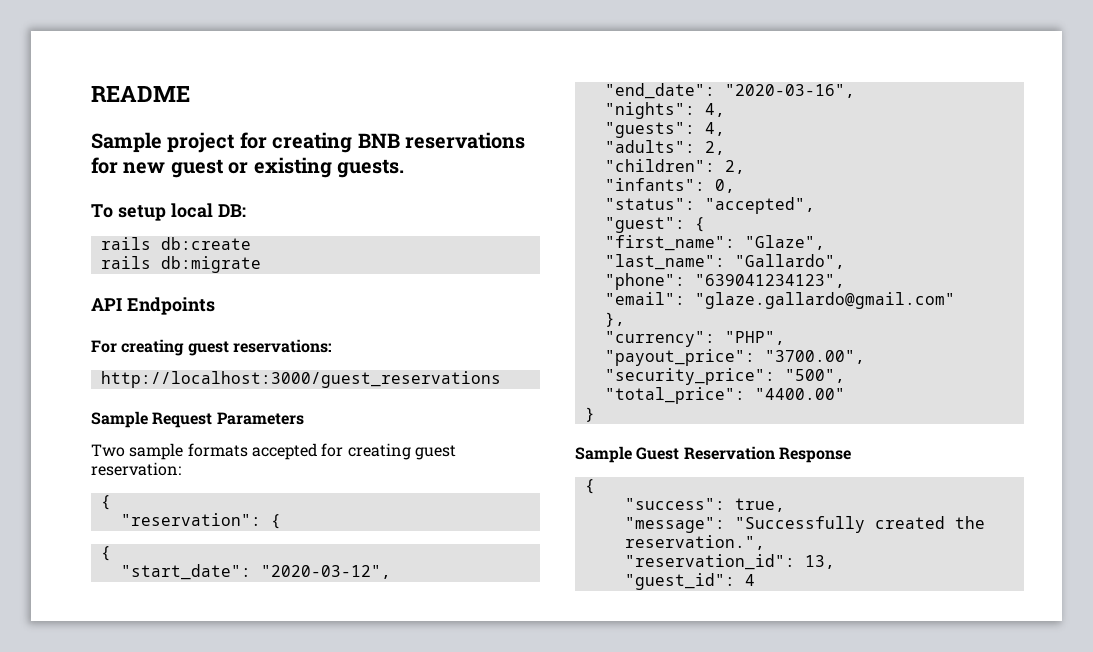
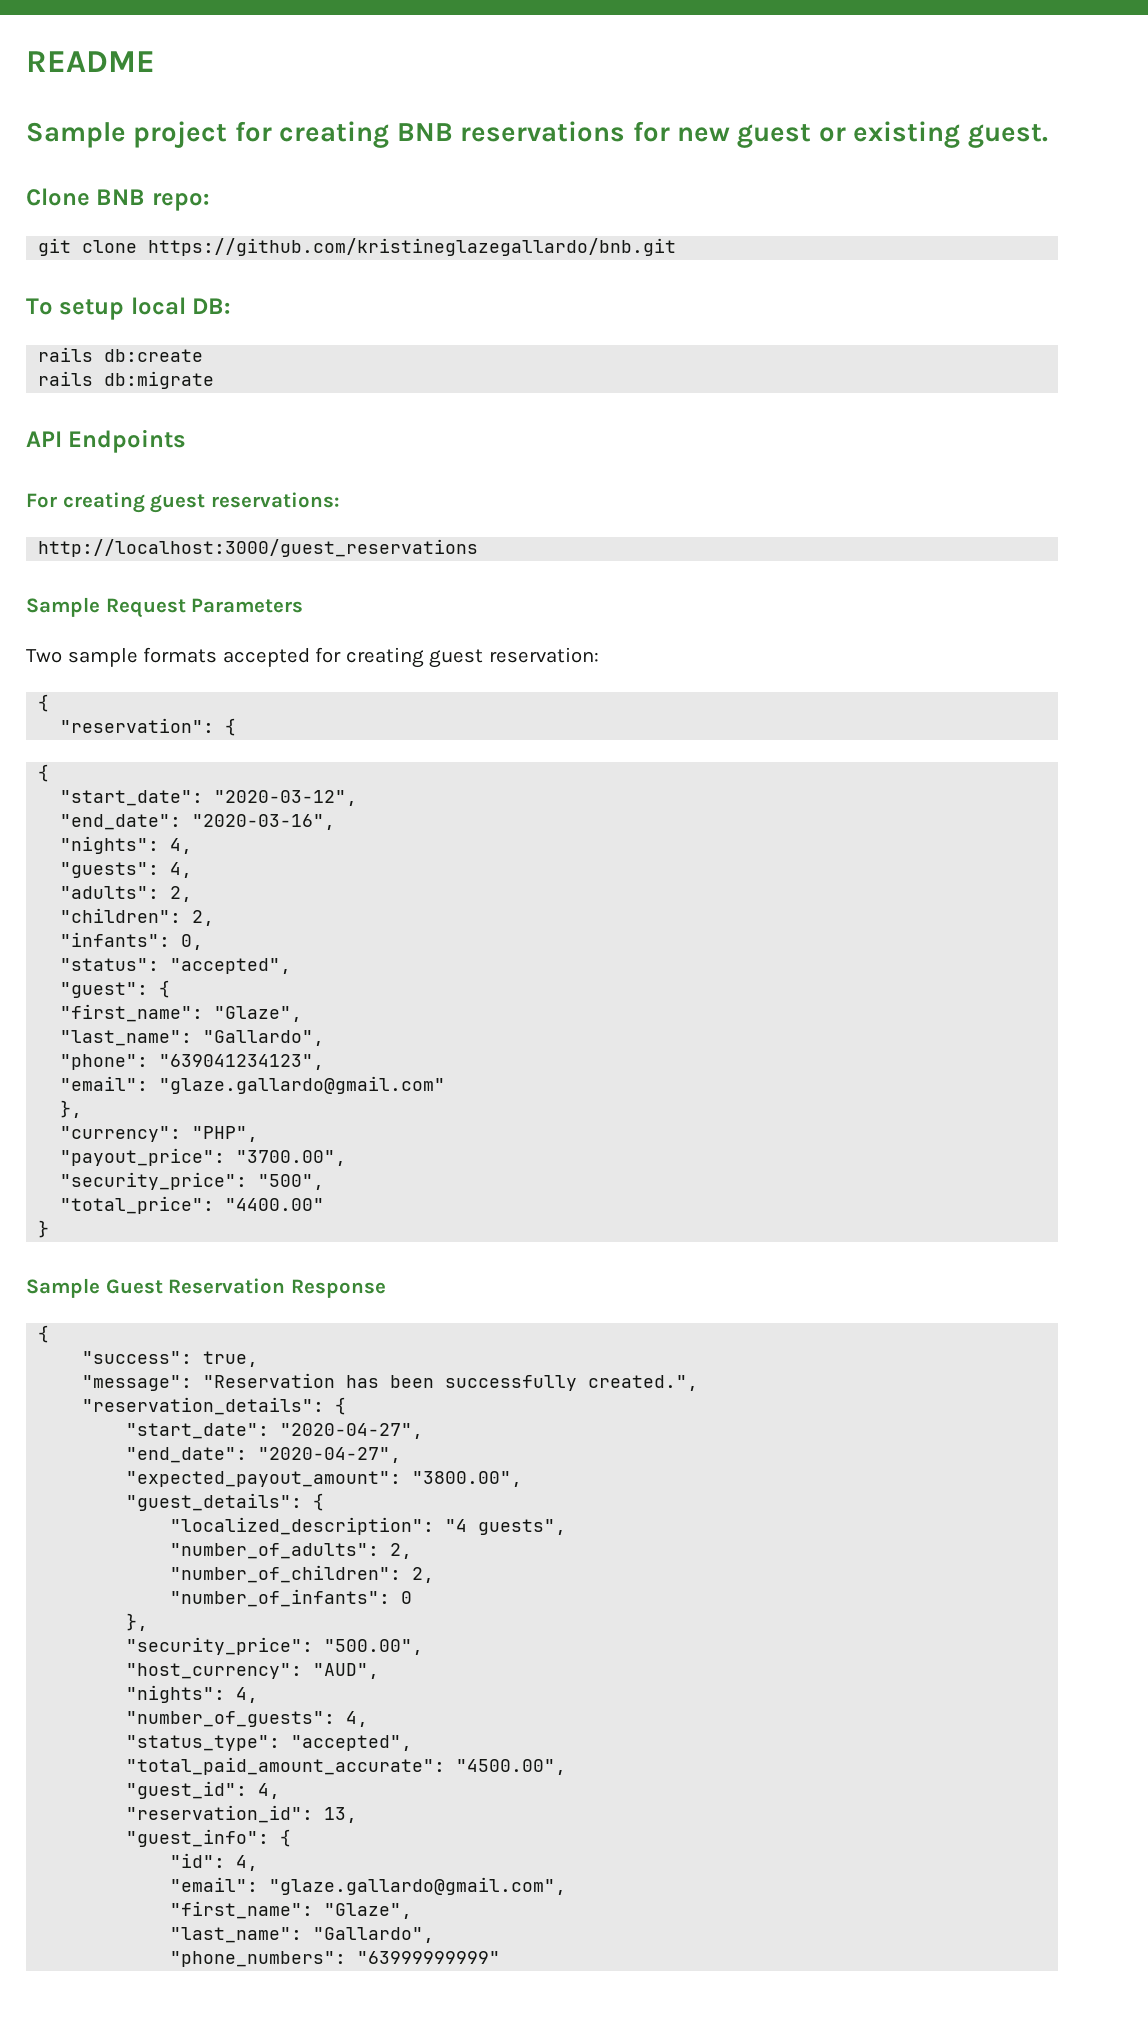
- Sample project for creating BNB reservations for new guest or existing guests.
+ Sample project for creating BNB reservations for new guest or existing guest.
+ Clone BNB repo:
+ git clone https://github.com/kristineglazegallardo/bnb.git
- "message": "Successfully created the reservation.",
+ "message": "Reservation has been successfully created.",
+ "reservation_details": {
+ "start_date": "2020-04-27",
+ "end_date": "2020-04-27",
+ "expected_payout_amount": "3800.00",
+ "guest_details": {
+ "localized_description": "4 guests",
+ "number_of_adults": 2,
+ "number_of_children": 2,
+ "number_of_infants": 0
+ },
+ "security_price": "500.00",
+ "host_currency": "AUD",
+ "nights": 4,
+ "number_of_guests": 4,
+ "status_type": "accepted",
+ "total_paid_amount_accurate": "4500.00",
+ "guest_id": 4,
  "reservation_id": 13,
- "guest_id": 4
+ "guest_info": {
+ "id": 4,
+ "email": "glaze.gallardo@gmail.com",
+ "first_name": "Glaze",
+ "last_name": "Gallardo",
+ "phone_numbers": "63999999999"

